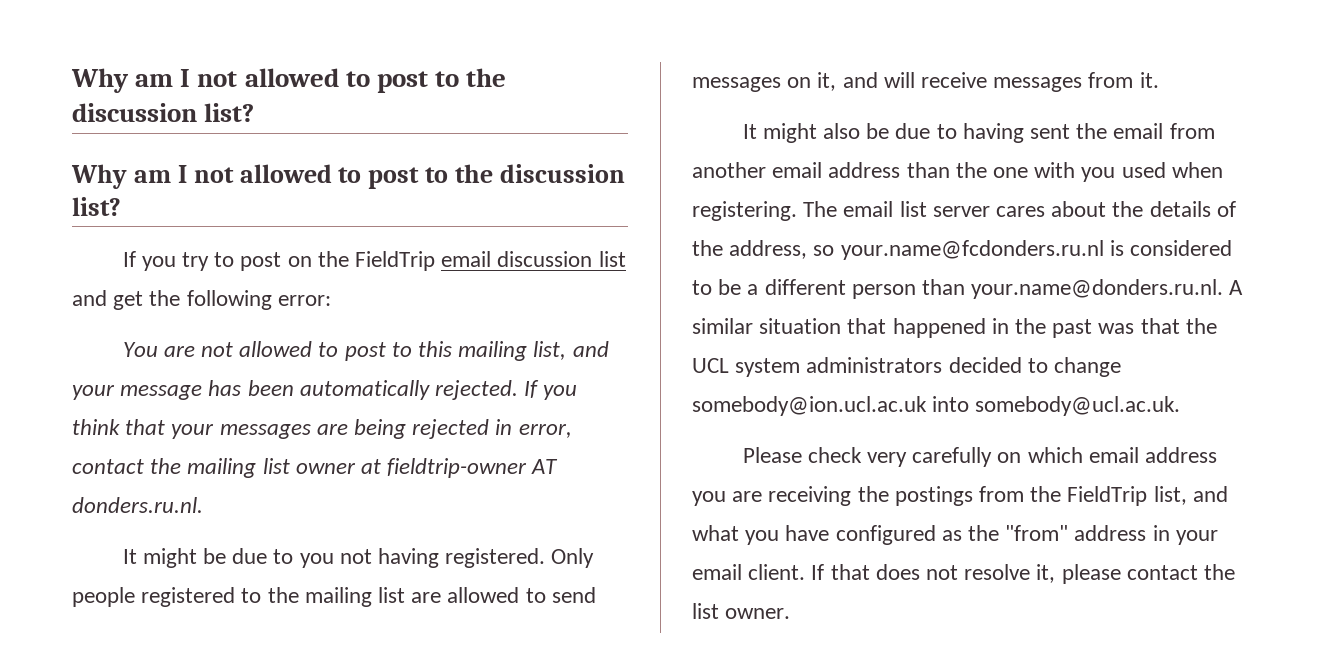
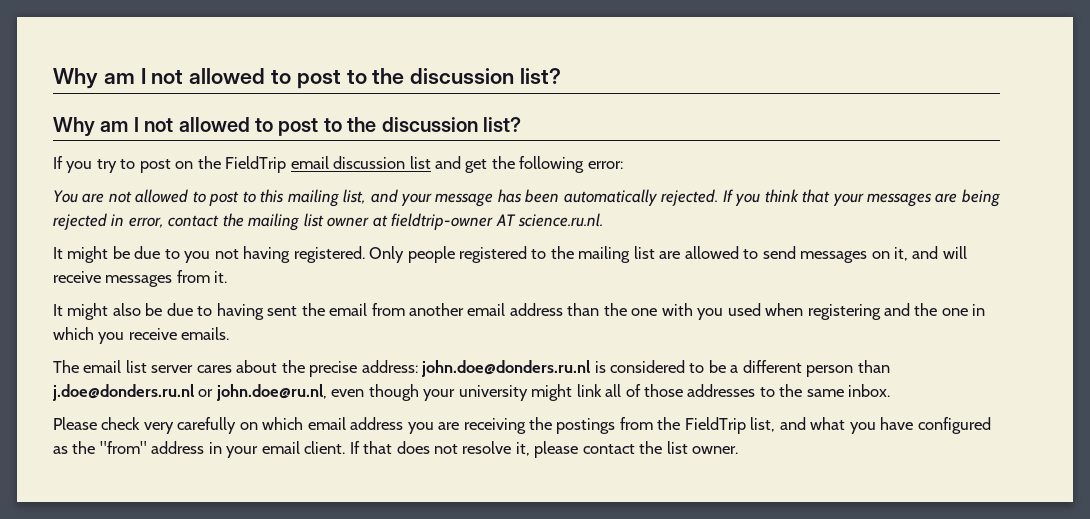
- If you think that your messages are being rejected in error, contact the mailing list owner at fieldtrip-owner AT donders.ru.nl.
+ If you think that your messages are being rejected in error, contact the mailing list owner at fieldtrip-owner AT science.ru.nl.
- It might also be due to having sent the email from another email address than the one with you used when registering. The email list server cares about the details of the address, so your.name@fcdonders.ru.nl is considered to be a different person than your.name@donders.ru.nl. A similar situation that happened in the past was that the UCL system administrators decided to change somebody@ion.ucl.ac.uk into somebody@ucl.ac.uk.
+ It might also be due to having sent the email from another email address than the one with you used when registering and the one in which you receive emails.
+ The email list server cares about the precise address: john.doe@donders.ru.nl is considered to be a different person than j.doe@donders.ru.nl or john.doe@ru.nl, even though your university might link all of those addresses to the same inbox.

